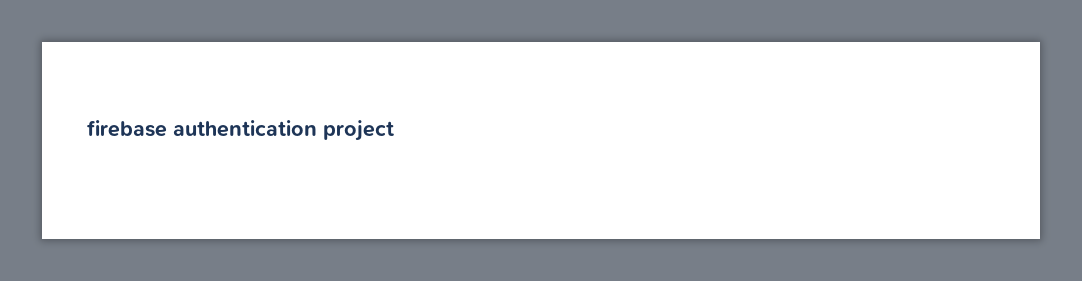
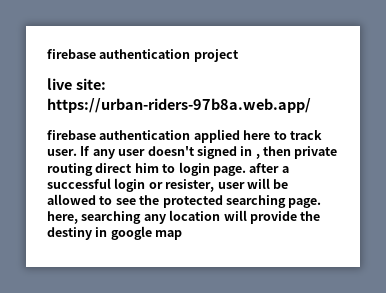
+ live site: https://urban-riders-97b8a.web.app/
+ firebase authentication applied here to track user. If any user doesn't signed in , then private routing direct him to login page. after a successful login or resister, user will be allowed to see the protected searching page. here, searching any location will provide the destiny in google map

